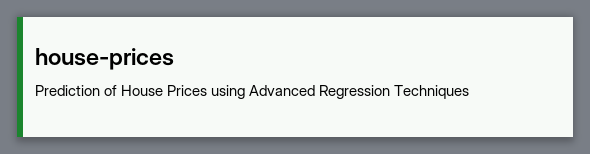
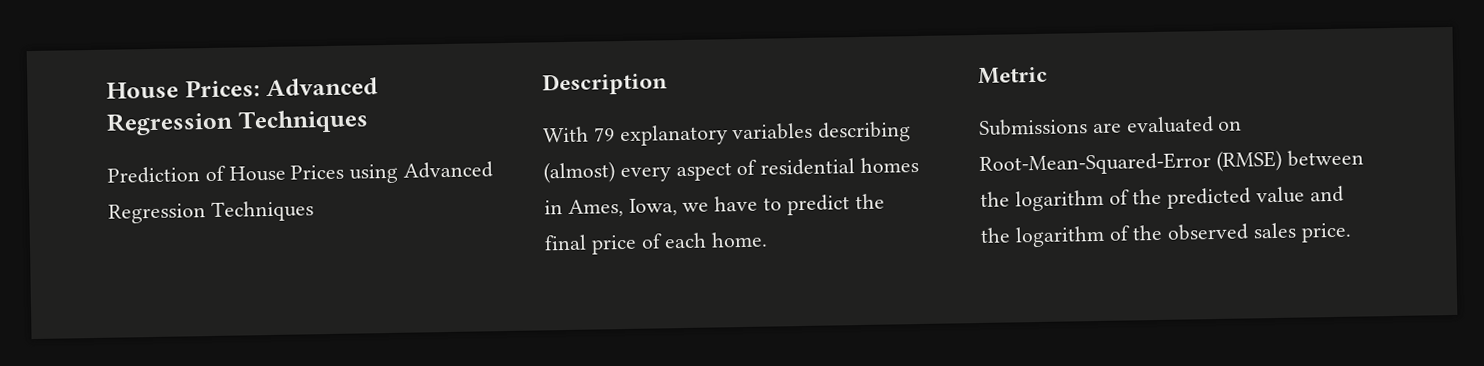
- house-prices
+ House Prices: Advanced Regression Techniques
+ Description
+ With 79 explanatory variables describing (almost) every aspect of residential homes in Ames, Iowa, we have to predict the final price of each home.
+ Metric
+ Submissions are evaluated on Root-Mean-Squared-Error (RMSE) between the logarithm of the predicted value and the logarithm of the observed sales price.

